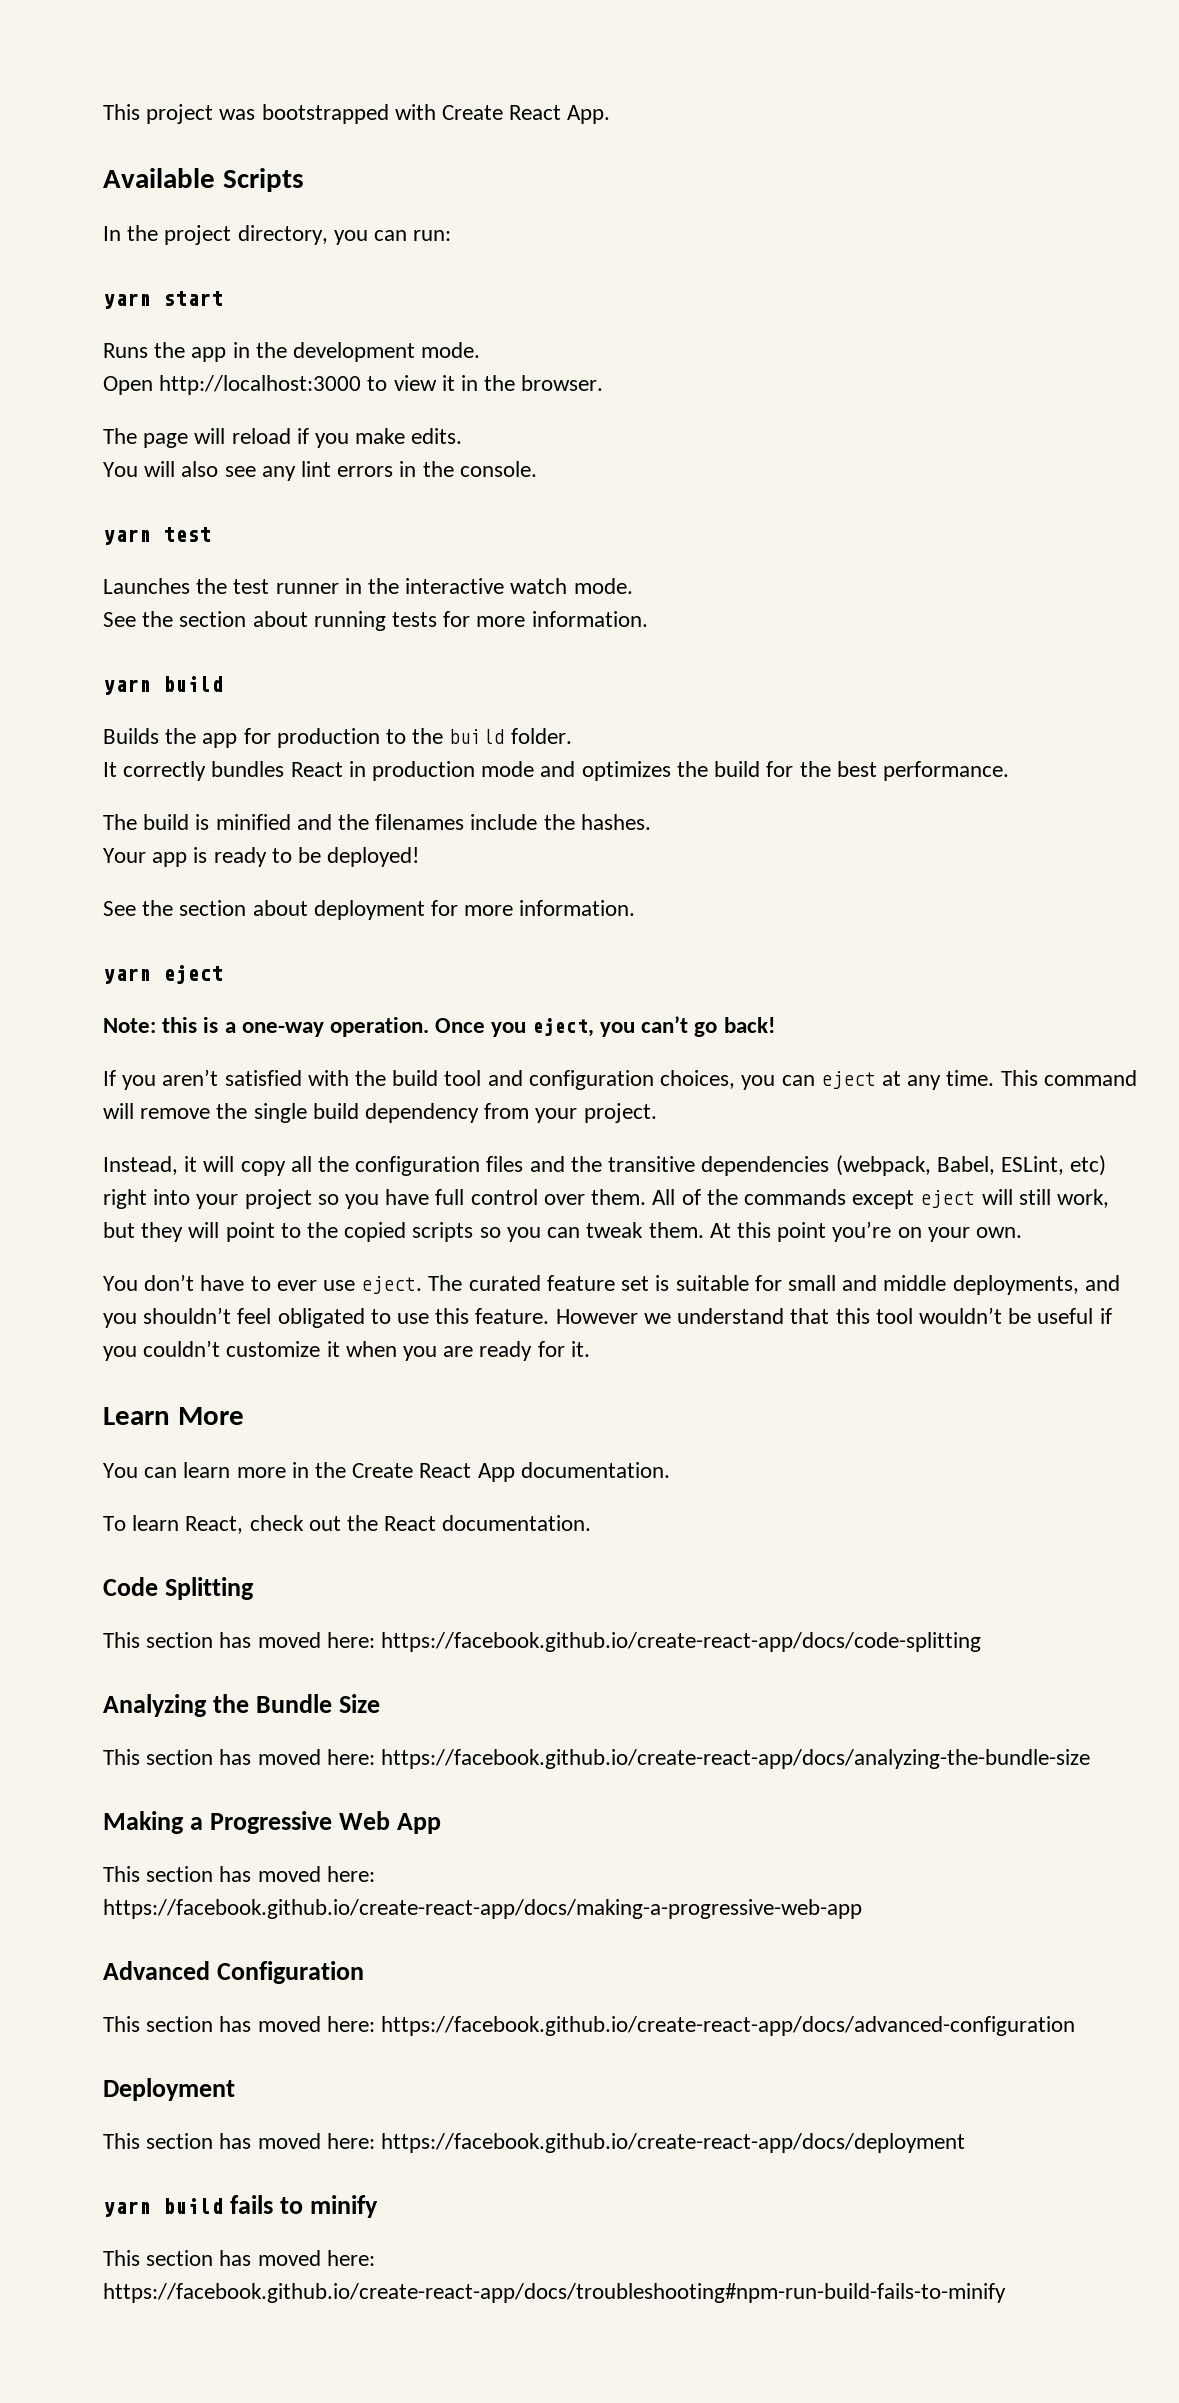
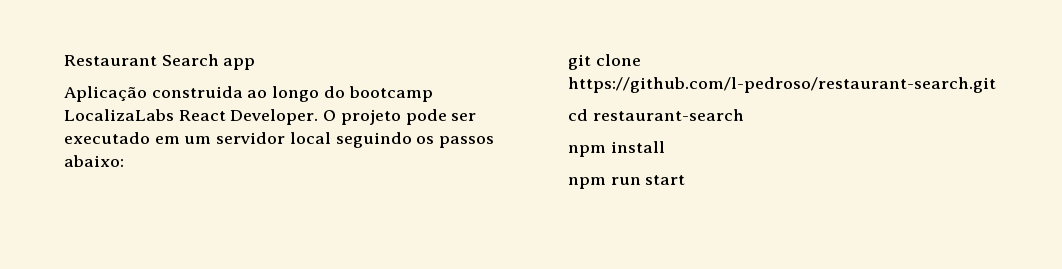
- This project was bootstrapped with Create React App.
- Available Scripts
- In the project directory, you can run:
- yarn start
- Runs the app in the development mode.
- Open http://localhost:3000 to view it in the browser.
- The page will reload if you make edits.
- You will also see any lint errors in the console.
- yarn test
- Launches the test runner in the interactive watch mode.
- See the section about running tests for more information.
- yarn build
- Builds the app for production to the build folder.
- It correctly bundles React in production mode and optimizes the build for the best performance.
- The build is minified and the filenames include the hashes.
- Your app is ready to be deployed!
- See the section about deployment for more information.
- yarn eject
- Note: this is a one-way operation. Once you eject, you can’t go back!
- If you aren’t satisfied with the build tool and configuration choices, you can eject at any time. This command will remove the single build dependency from your project.
- Instead, it will copy all the configuration files and the transitive dependencies (webpack, Babel, ESLint, etc) right into your project so you have full control over them. All of the commands except eject will still work, but they will point to the copied scripts so you can tweak them. At this point you’re on your own.
- You don’t have to ever use eject. The curated feature set is suitable for small and middle deployments, and you shouldn’t feel obligated to use this feature. However we understand that this tool wouldn’t be useful if you couldn’t customize it when you are ready for it.
- Learn More
- You can learn more in the Create React App documentation.
- To learn React, check out the React documentation.
- Code Splitting
- This section has moved here: https://facebook.github.io/create-react-app/docs/code-splitting
- Analyzing the Bundle Size
- This section has moved here: https://facebook.github.io/create-react-app/docs/analyzing-the-bundle-size
- Making a Progressive Web App
- This section has moved here: https://facebook.github.io/create-react-app/docs/making-a-progressive-web-app
- Advanced Configuration
- This section has moved here: https://facebook.github.io/create-react-app/docs/advanced-configuration
- Deployment
- This section has moved here: https://facebook.github.io/create-react-app/docs/deployment
- yarn build fails to minify
- This section has moved here: https://facebook.github.io/create-react-app/docs/troubleshooting#npm-run-build-fails-to-minify
+ Restaurant Search app
+ Aplicação construida ao longo do bootcamp LocalizaLabs React Developer. O projeto pode ser executado em um servidor local seguindo os passos abaixo:
+ git clone https://github.com/l-pedroso/restaurant-search.git
+ cd restaurant-search
+ npm install
+ npm run start

